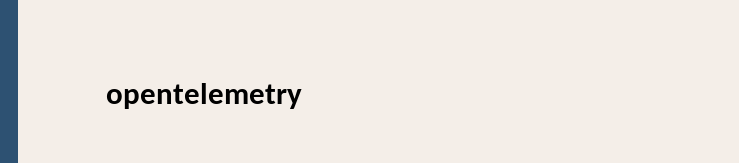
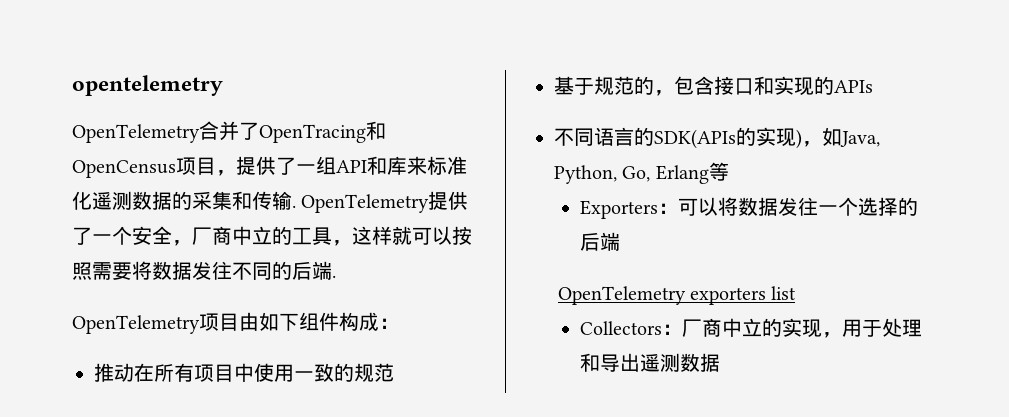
+ OpenTelemetry合并了OpenTracing和OpenCensus项目，提供了一组API和库来标准化遥测数据的采集和传输. OpenTelemetry提供了一个安全，厂商中立的工具，这样就可以按照需要将数据发往不同的后端.
+ OpenTelemetry项目由如下组件构成：
+ 推动在所有项目中使用一致的规范
+ 基于规范的，包含接口和实现的APIs
+ 不同语言的SDK(APIs的实现)，如Java, Python, Go, Erlang等
+ Exporters：可以将数据发往一个选择的后端
+ OpenTelemetry exporters list
+ Collectors：厂商中立的实现，用于处理和导出遥测数据

